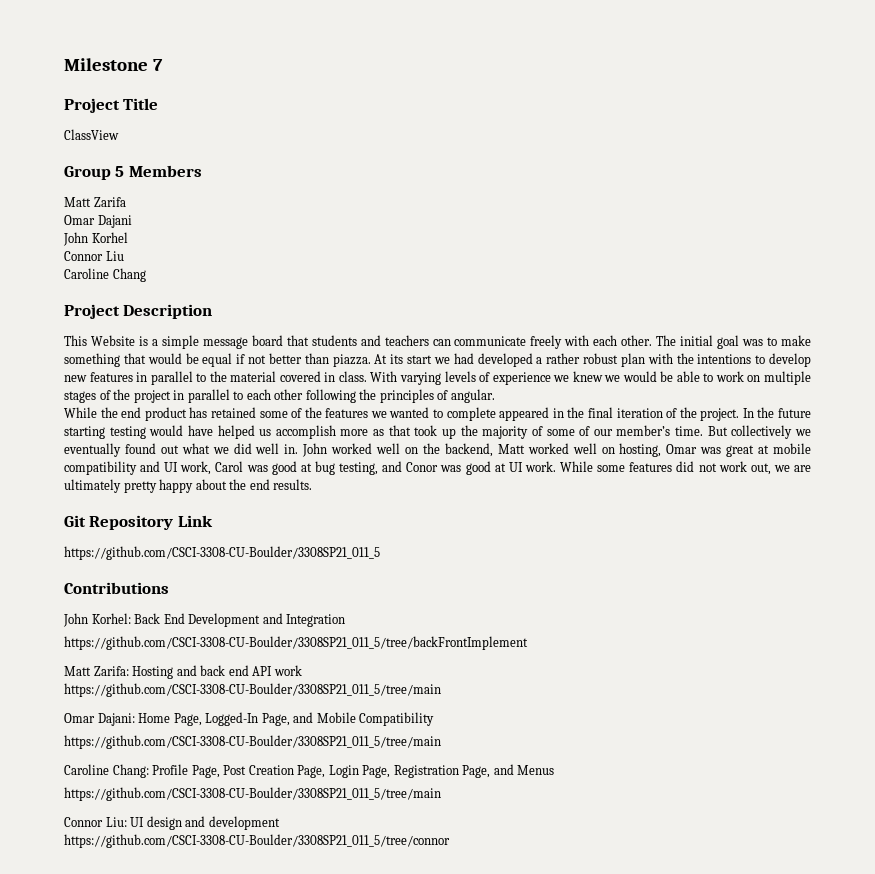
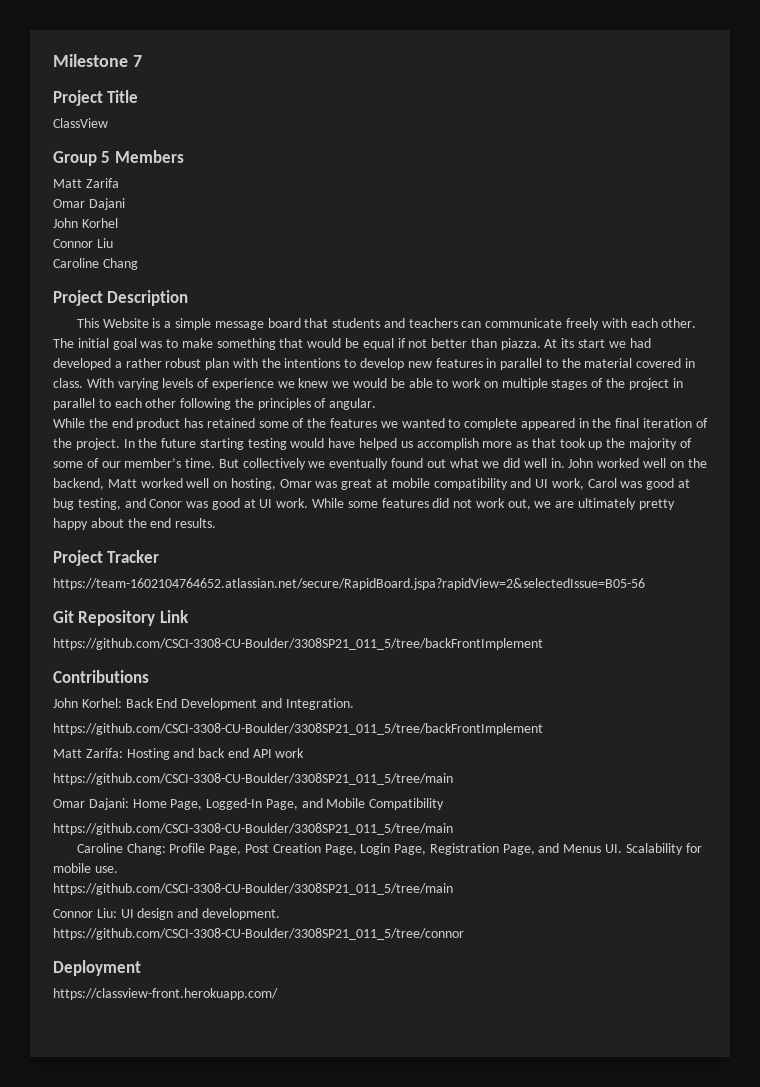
+ Project Tracker
+ https://team-1602104764652.atlassian.net/secure/RapidBoard.jspa?rapidView=2&selectedIssue=B05-56
  Git Repository Link
- https://github.com/CSCI-3308-CU-Boulder/3308SP21_011_5
+ https://github.com/CSCI-3308-CU-Boulder/3308SP21_011_5/tree/backFrontImplement
- John Korhel: Back End Development and Integration
+ John Korhel: Back End Development and Integration.
- Caroline Chang: Profile Page, Post Creation Page, Login Page, Registration Page, and Menus
+ Caroline Chang: Profile Page, Post Creation Page, Login Page, Registration Page, and Menus UI. Scalability for mobile use.
- Connor Liu: UI design and development
+ Connor Liu: UI design and development.
+ Deployment
+ https://classview-front.herokuapp.com/

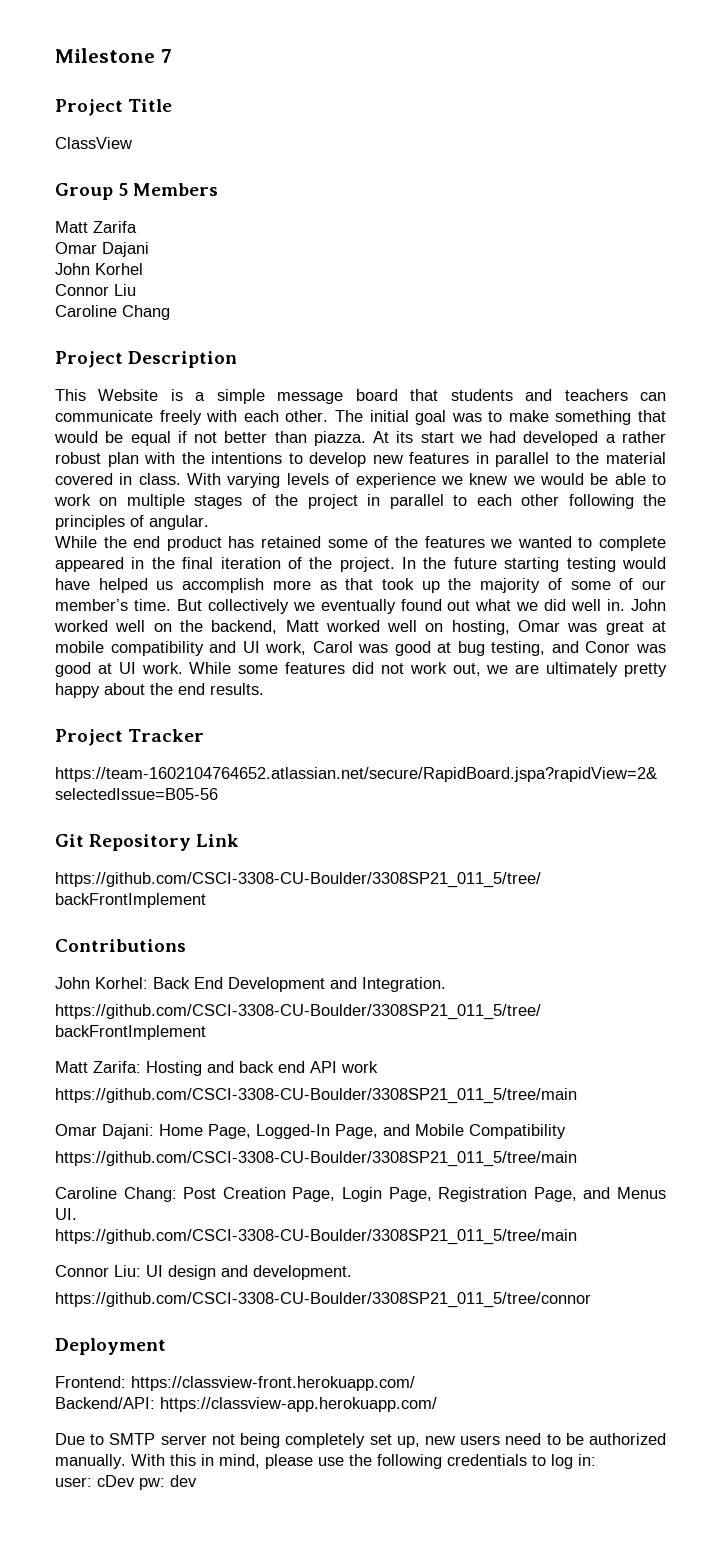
- Caroline Chang: Profile Page, Post Creation Page, Login Page, Registration Page, and Menus UI. Scalability for mobile use.
+ Caroline Chang: Post Creation Page, Login Page, Registration Page, and Menus UI.
- https://classview-front.herokuapp.com/
+ Frontend: https://classview-front.herokuapp.com/
+ Backend/API: https://classview-app.herokuapp.com/
+ Due to SMTP server not being completely set up, new users need to be authorized manually. With this in mind, please use the following credentials to log in:
+ user: cDev pw: dev

